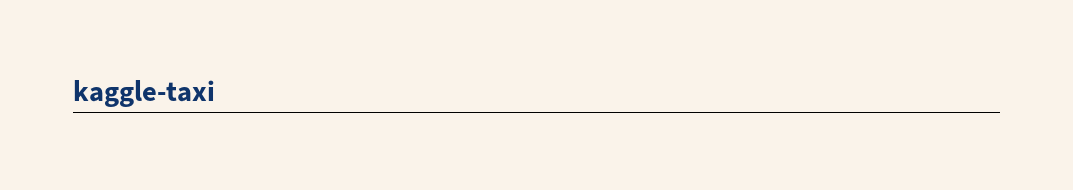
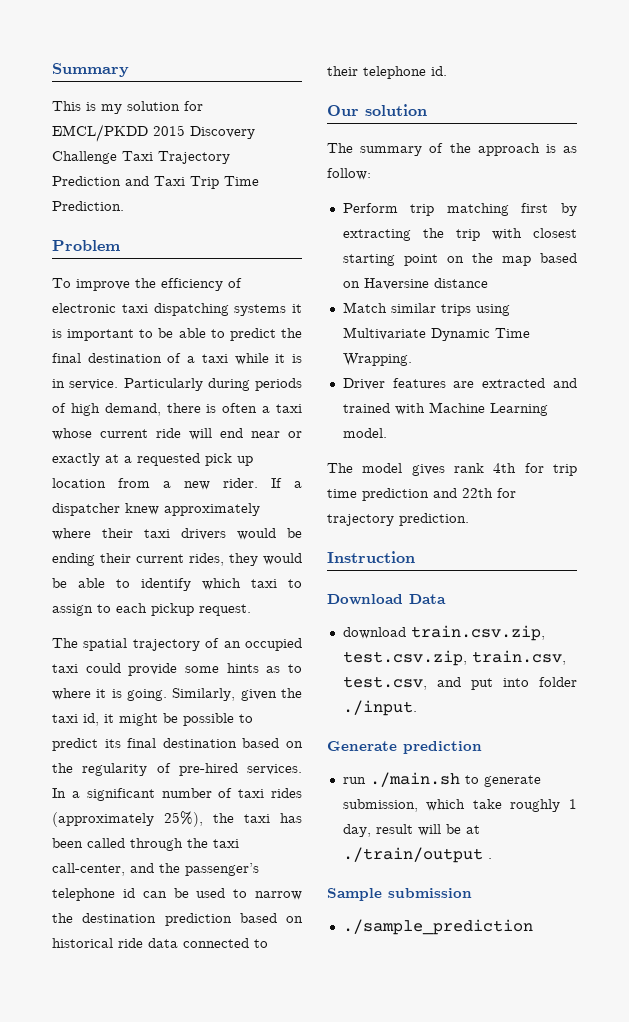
- kaggle-taxi
+ Summary
+ This is my solution for EMCL/PKDD 2015 Discovery Challenge Taxi Trajectory Prediction and Taxi Trip Time Prediction.
+ Problem
+ To improve the efficiency of electronic taxi dispatching systems it is important to be able to predict the final destination of a taxi while it is in service. Particularly during periods of high demand, there is often a taxi whose current ride will end near or exactly at a requested pick up location from a new rider. If a dispatcher knew approximately where their taxi drivers would be ending their current rides, they would be able to identify which taxi to assign to each pickup request.
+ The spatial trajectory of an occupied taxi could provide some hints as to where it is going. Similarly, given the taxi id, it might be possible to predict its final destination based on the regularity of pre-hired services. In a significant number of taxi rides (approximately 25%), the taxi has been called through the taxi call-center, and the passenger’s telephone id can be used to narrow the destination prediction based on historical ride data connected to their telephone id.
+ Our solution
+ The summary of the approach is as follow:
+ Perform trip matching first by extracting the trip with closest starting point on the map based on Haversine distance
+ Match similar trips using Multivariate Dynamic Time Wrapping.
+ Driver features are extracted and trained with Machine Learning model.
+ The model gives rank 4th for trip time prediction and 22th for trajectory prediction.
+ Instruction
+ Download Data
+ download train.csv.zip, test.csv.zip, train.csv, test.csv, and put into folder ./input.
+ Generate prediction
+ run ./main.sh to generate submission, which take roughly 1 day, result will be at ./train/output .
+ Sample submission
+ ./sample_prediction

